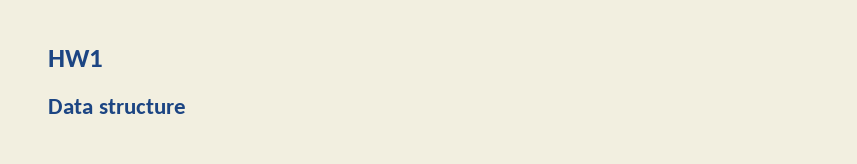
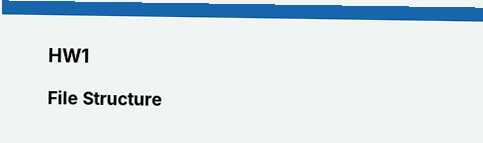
- Data structure
+ File Structure

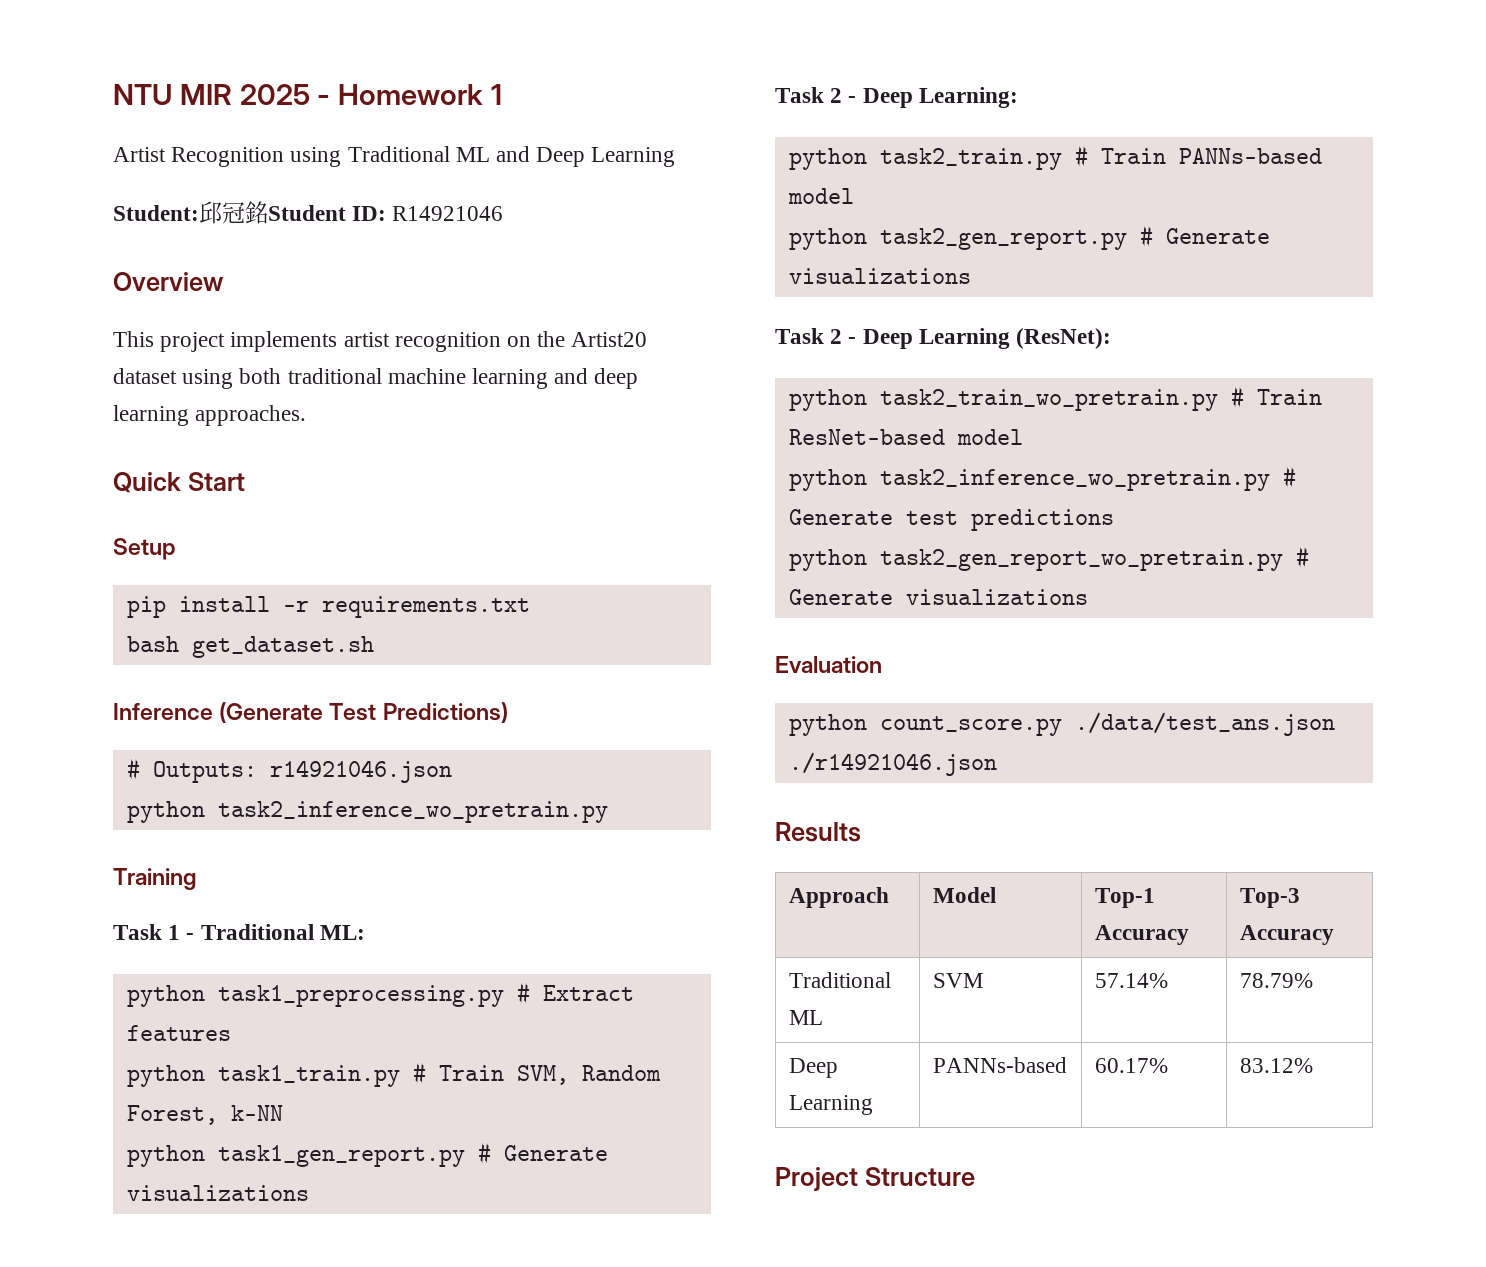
- HW1
- File Structure
+ NTU MIR 2025 - Homework 1
+ Artist Recognition using Traditional ML and Deep Learning
+ Student:邱冠銘Student ID: R14921046
+ Overview
+ This project implements artist recognition on the Artist20 dataset using both traditional machine learning and deep learning approaches.
+ Quick Start
+ Setup
+ pip install -r requirements.txt
+ bash get_dataset.sh
+ Inference (Generate Test Predictions)
+ # Outputs: r14921046.json
+ python task2_inference_wo_pretrain.py
+ Training
+ Task 1 - Traditional ML:
+ python task1_preprocessing.py # Extract features
+ python task1_train.py # Train SVM, Random Forest, k-NN
+ python task1_gen_report.py # Generate visualizations
+ Task 2 - Deep Learning:
+ python task2_train.py # Train PANNs-based model
+ python task2_gen_report.py # Generate visualizations
+ Task 2 - Deep Learning (ResNet):
+ python task2_train_wo_pretrain.py # Train ResNet-based model
+ python task2_inference_wo_pretrain.py # Generate test predictions
+ python task2_gen_report_wo_pretrain.py # Generate visualizations
+ Evaluation
+ python count_score.py ./data/test_ans.json ./r14921046.json
+ Results
+ Approach | Model | Top-1 Accuracy | Top-3 Accuracy
+ Traditional ML | SVM | 57.14% | 78.79%
+ Deep Learning | PANNs-based | 60.17% | 83.12%
+ Project Structure

